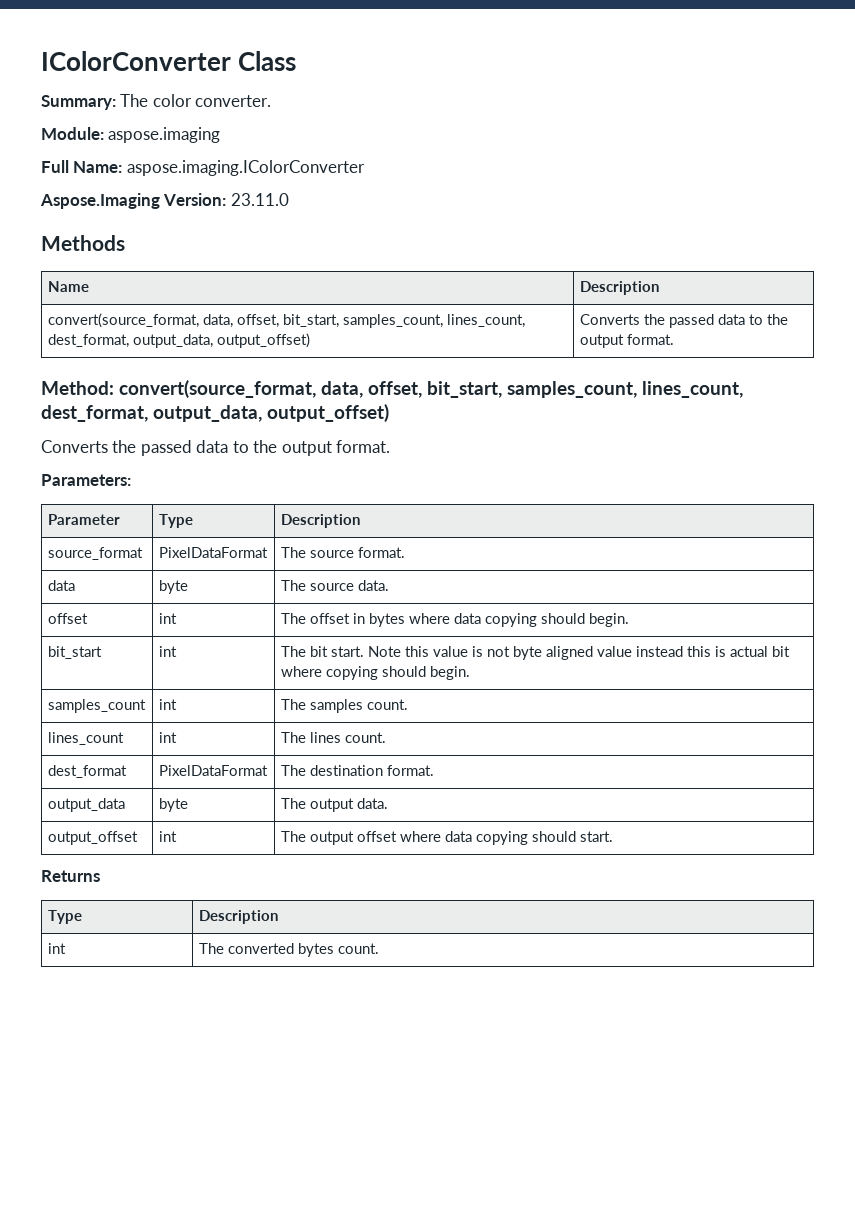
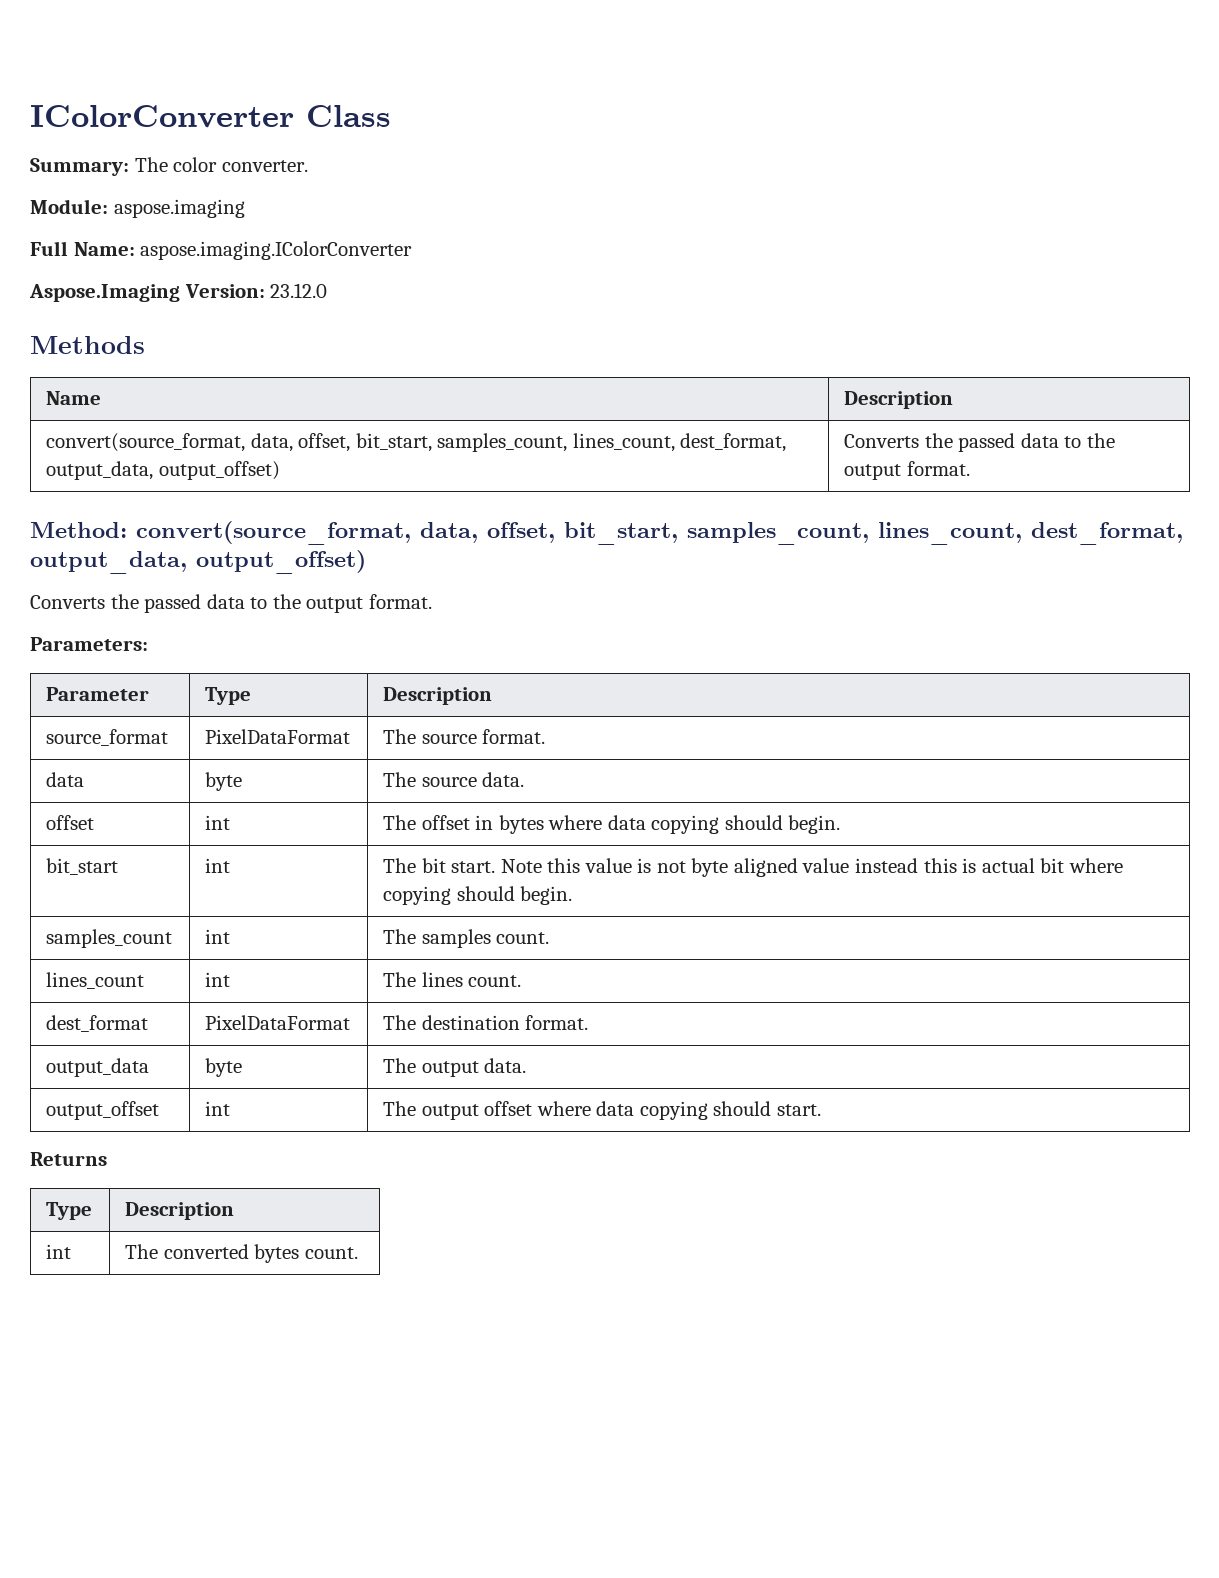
- Aspose.Imaging Version: 23.11.0
+ Aspose.Imaging Version: 23.12.0

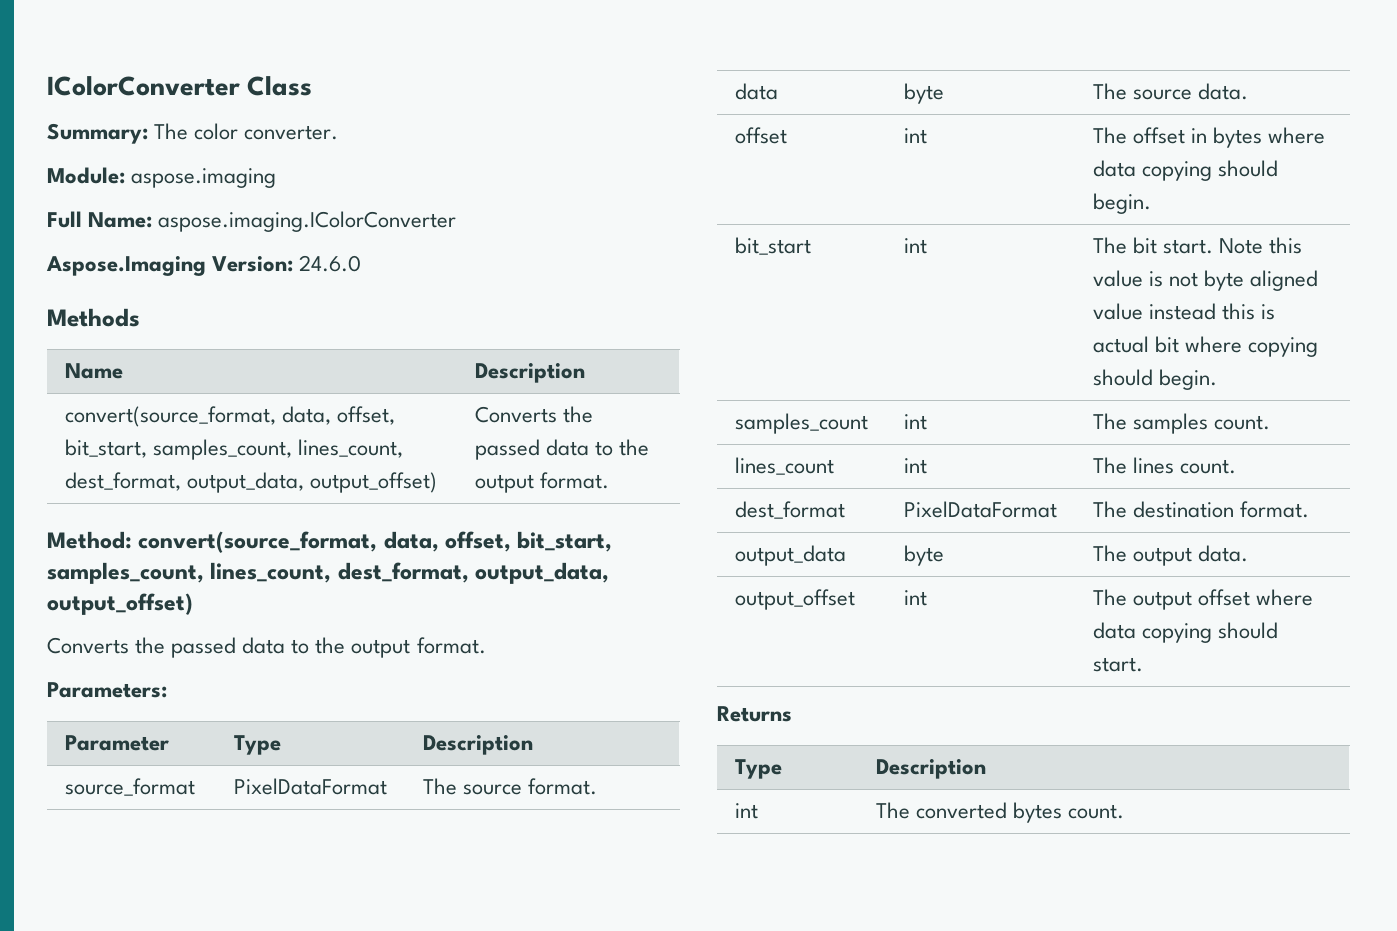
- Aspose.Imaging Version: 23.12.0
+ Aspose.Imaging Version: 24.6.0

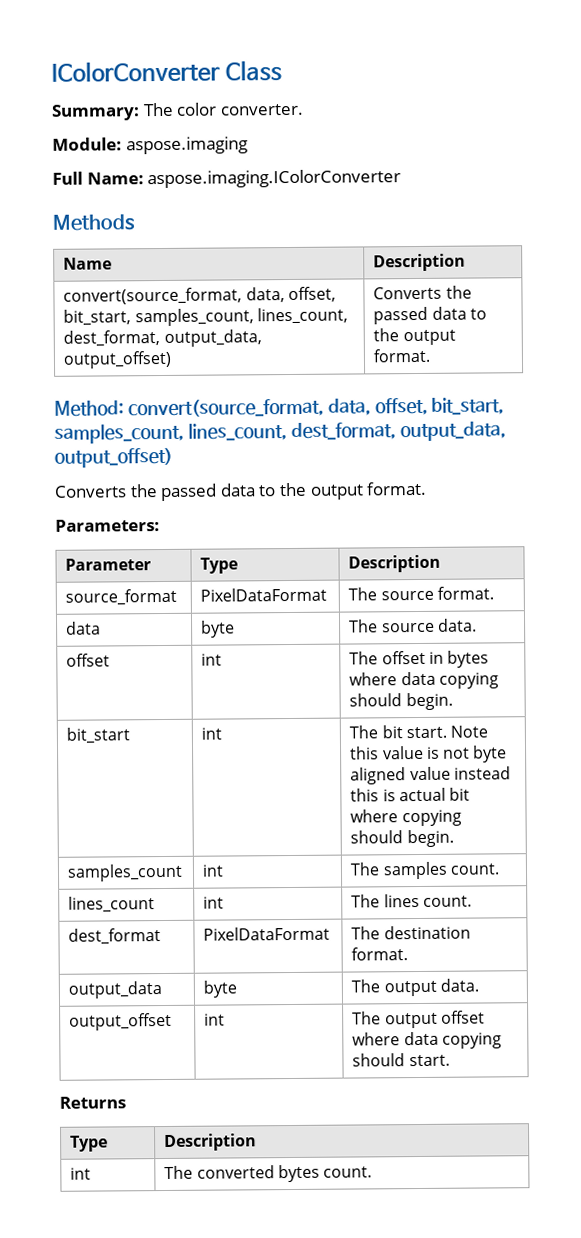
- Aspose.Imaging Version: 24.6.0

